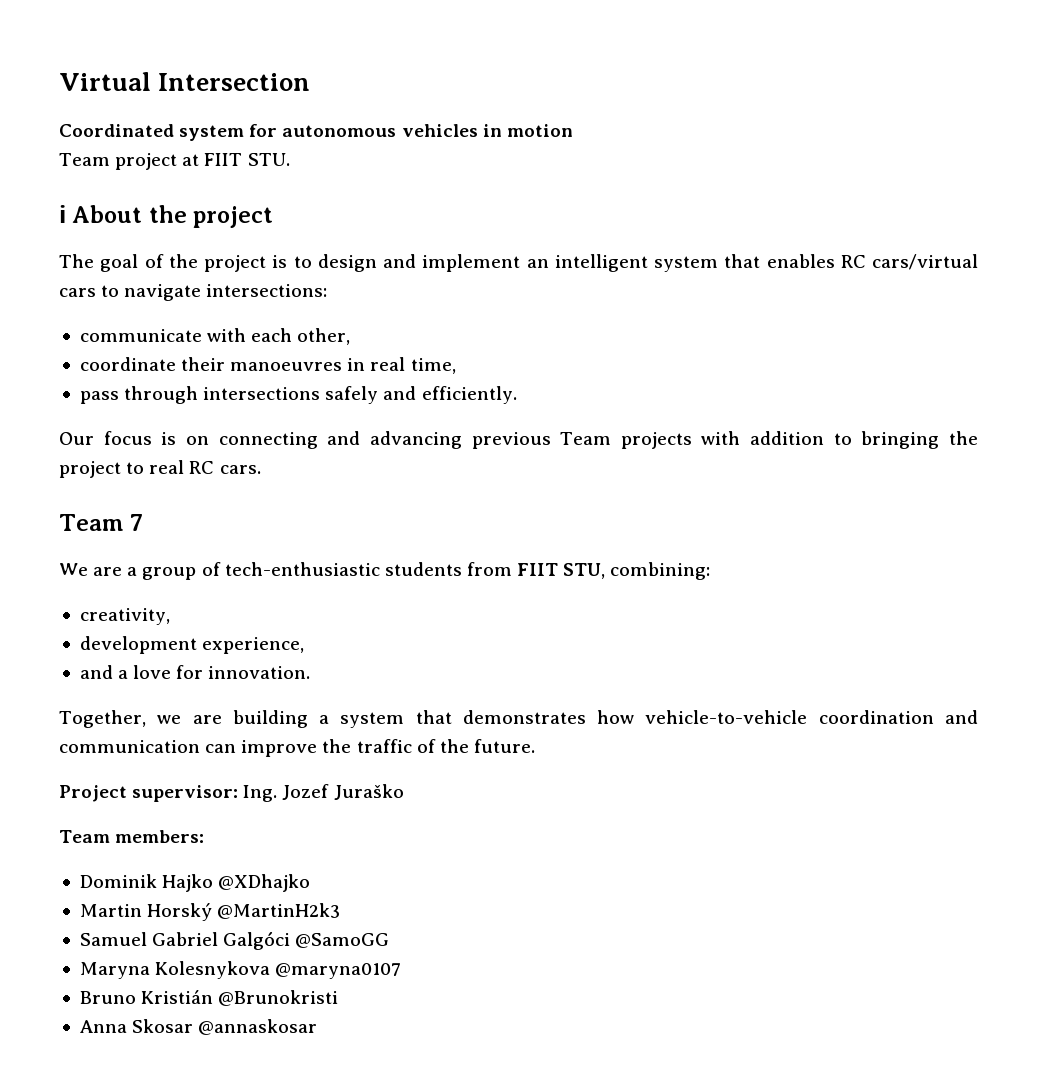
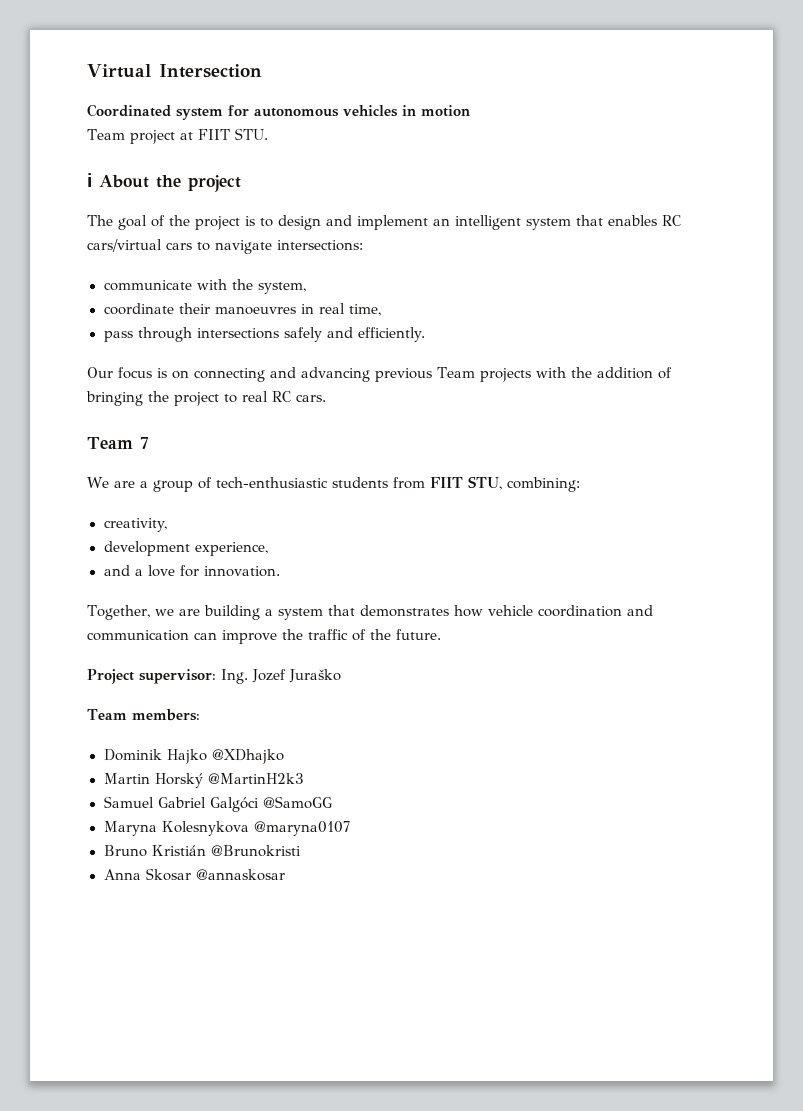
- communicate with each other,
+ communicate with the system,
- Our focus is on connecting and advancing previous Team projects with addition to bringing the project to real RC cars.
+ Our focus is on connecting and advancing previous Team projects with the addition of bringing the project to real RC cars.
- Together, we are building a system that demonstrates how vehicle-to-vehicle coordination and communication can improve the traffic of the future.
+ Together, we are building a system that demonstrates how vehicle coordination and communication can improve the traffic of the future.

